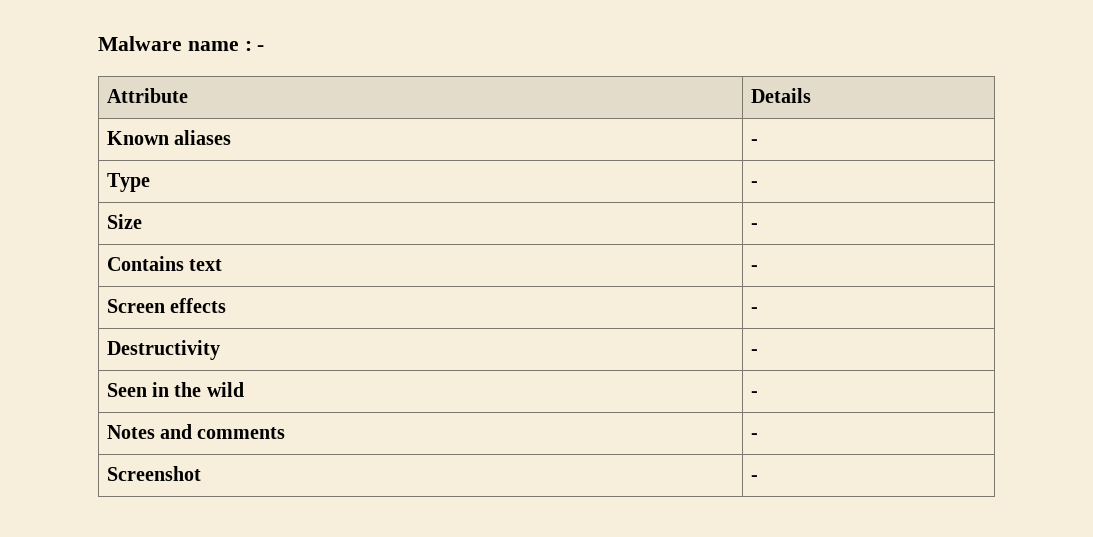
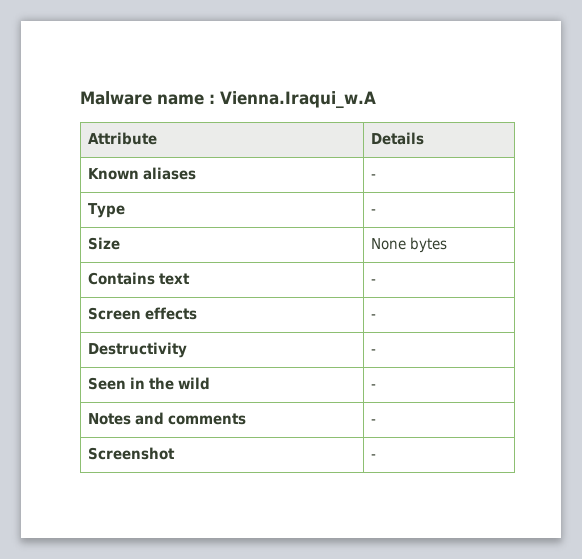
- Malware name : -
+ Malware name : Vienna.Iraqui_w.A
- Size | -
+ Size | None bytes

